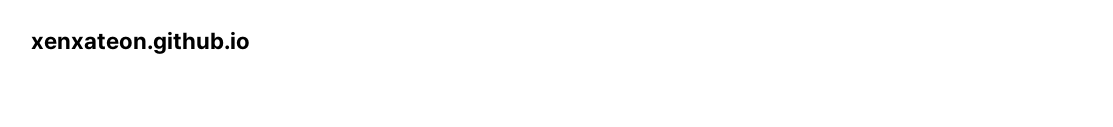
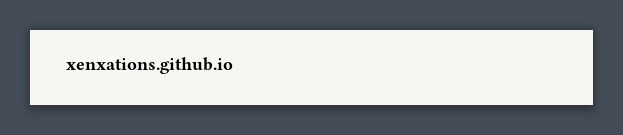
- xenxateon.github.io
+ xenxations.github.io

